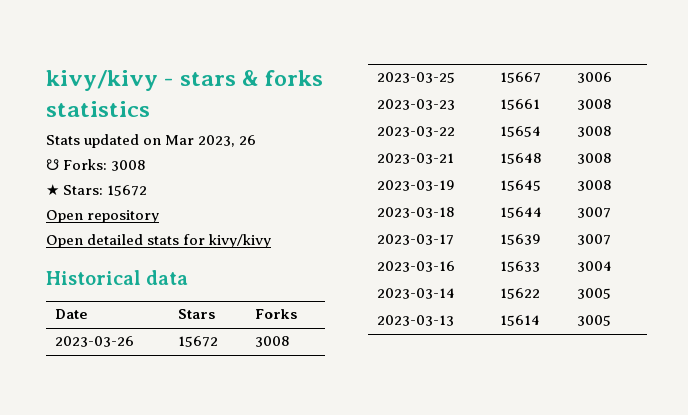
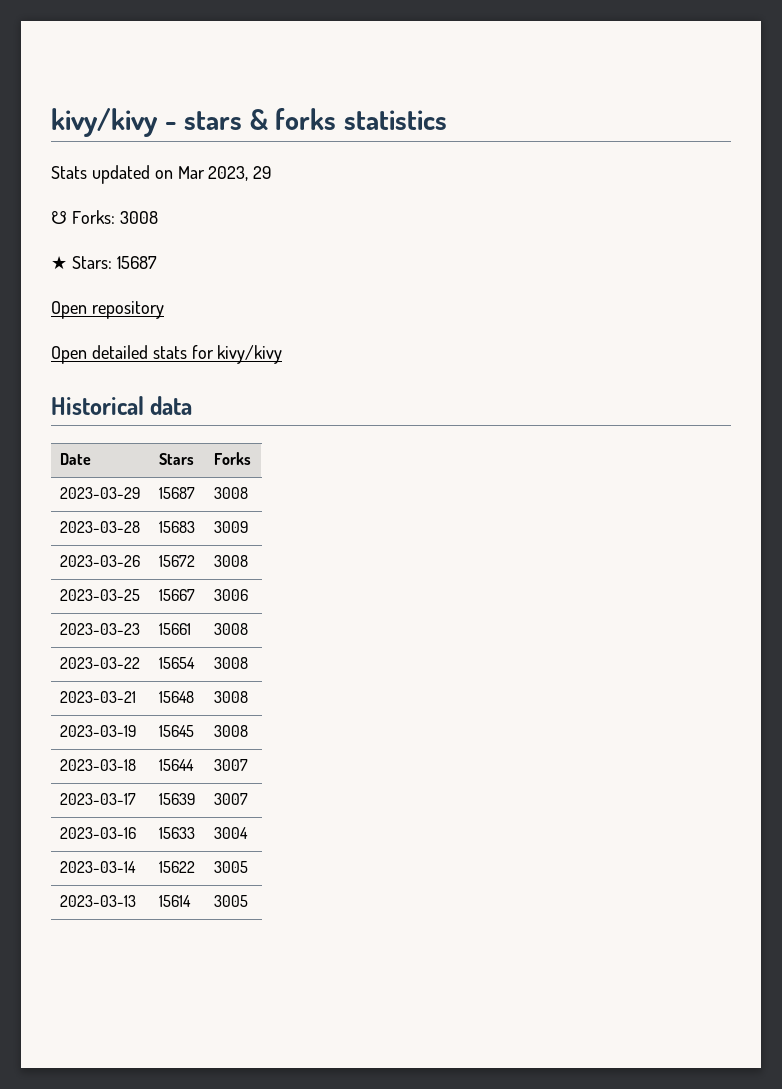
- Stats updated on Mar 2023, 26
+ Stats updated on Mar 2023, 29
- ★ Stars: 15672
+ ★ Stars: 15687
+ 2023-03-29 | 15687 | 3008
+ 2023-03-28 | 15683 | 3009

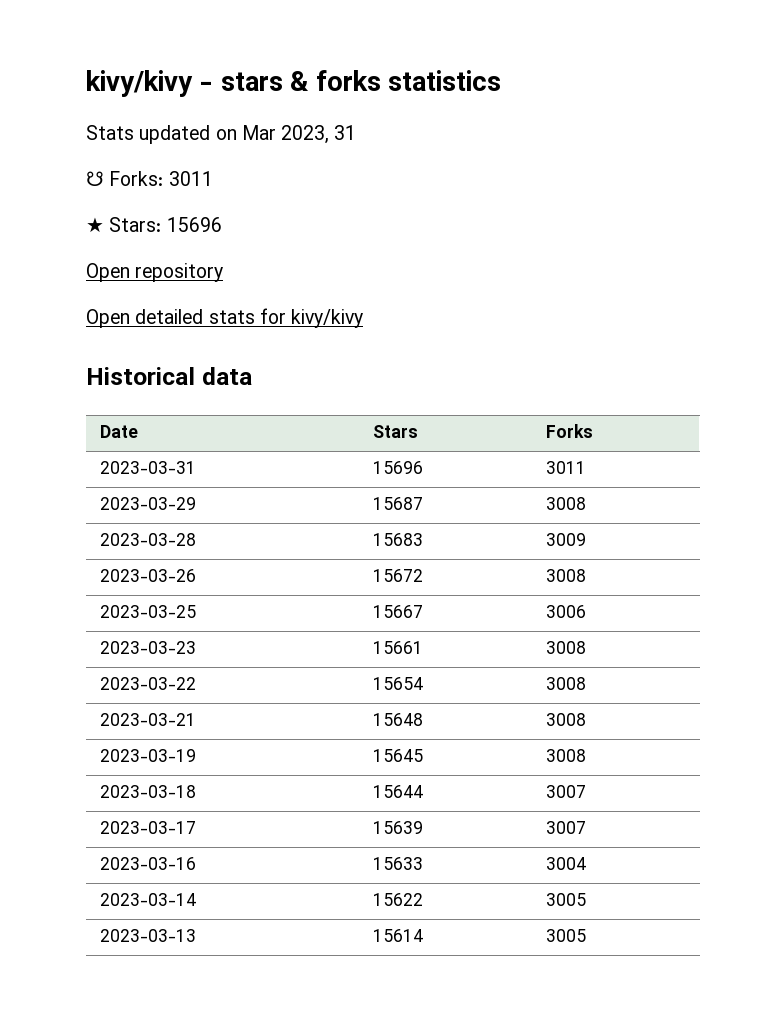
- Stats updated on Mar 2023, 29
+ Stats updated on Mar 2023, 31
- ☋ Forks: 3008
+ ☋ Forks: 3011
- ★ Stars: 15687
+ ★ Stars: 15696
+ 2023-03-31 | 15696 | 3011

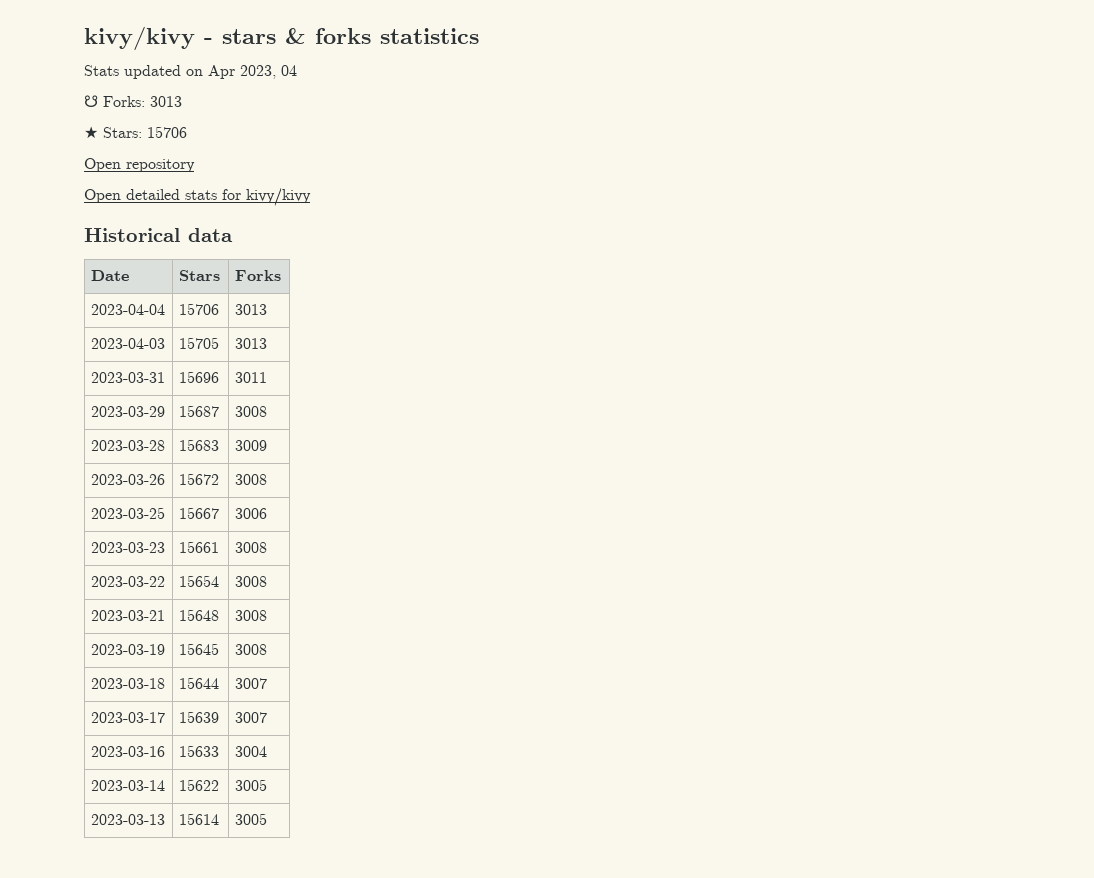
- Stats updated on Mar 2023, 31
+ Stats updated on Apr 2023, 04
- ☋ Forks: 3011
+ ☋ Forks: 3013
- ★ Stars: 15696
+ ★ Stars: 15706
+ 2023-04-04 | 15706 | 3013
+ 2023-04-03 | 15705 | 3013

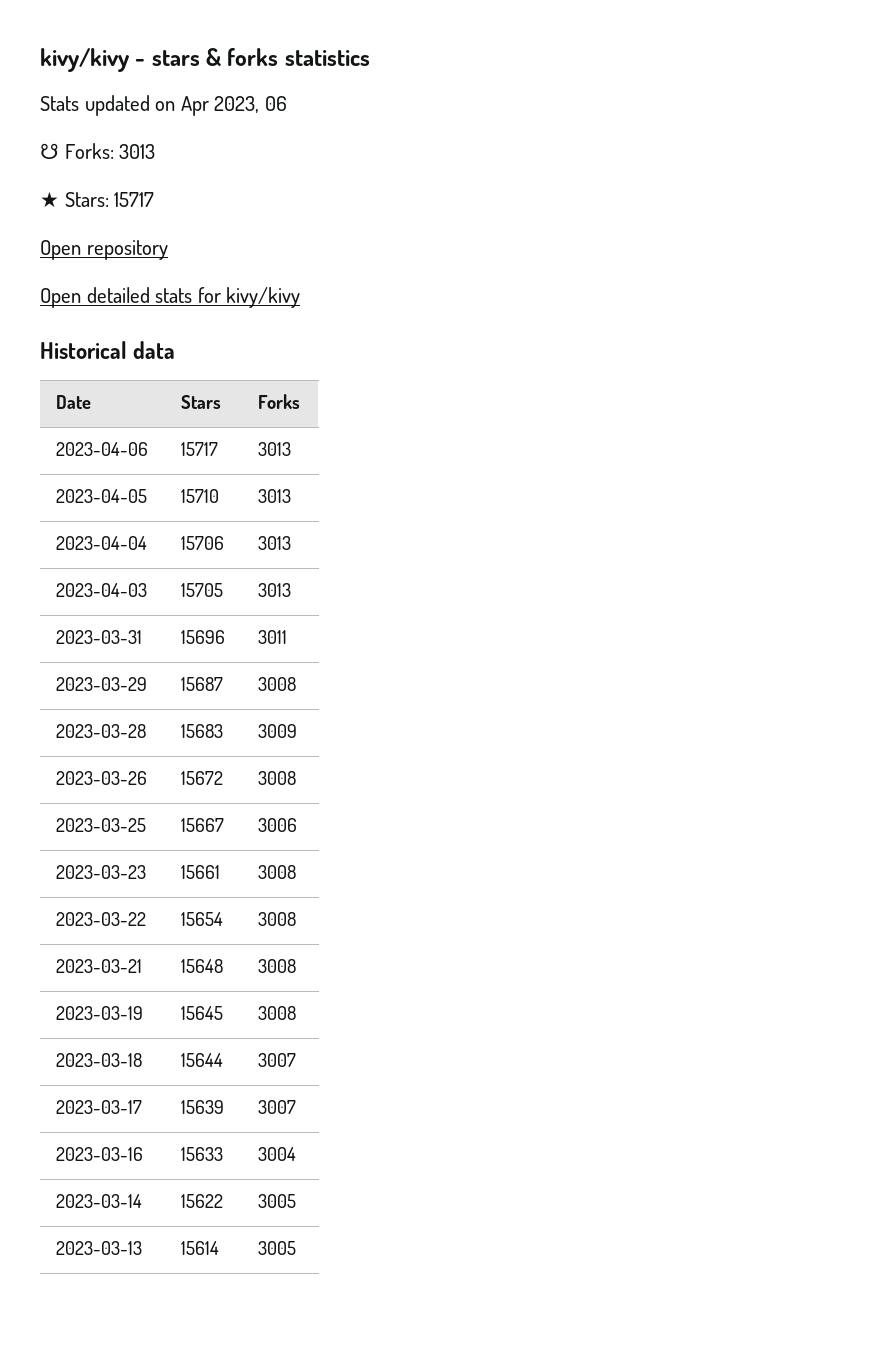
- Stats updated on Apr 2023, 04
+ Stats updated on Apr 2023, 06
- ★ Stars: 15706
+ ★ Stars: 15717
+ 2023-04-06 | 15717 | 3013
+ 2023-04-05 | 15710 | 3013

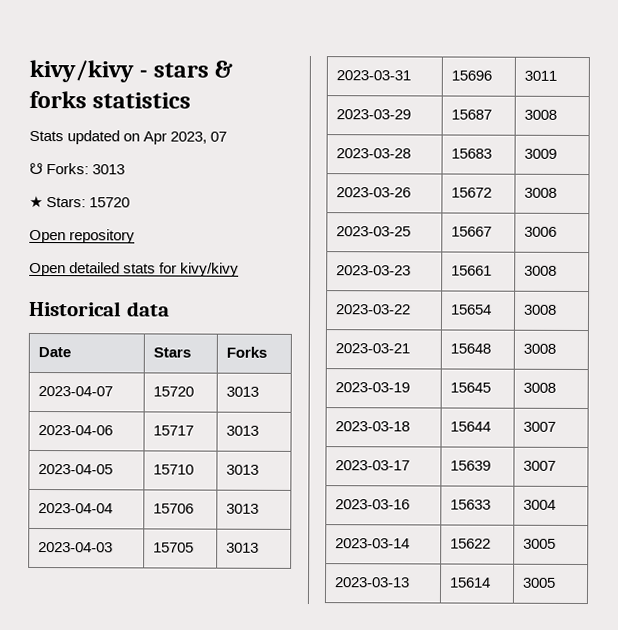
- Stats updated on Apr 2023, 06
+ Stats updated on Apr 2023, 07
- ★ Stars: 15717
+ ★ Stars: 15720
+ 2023-04-07 | 15720 | 3013

